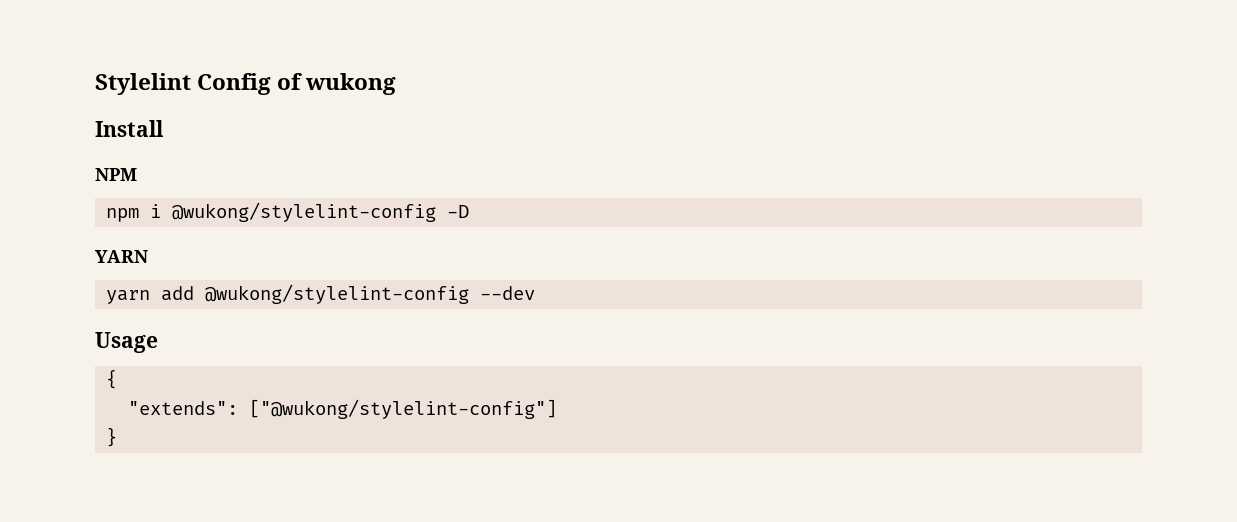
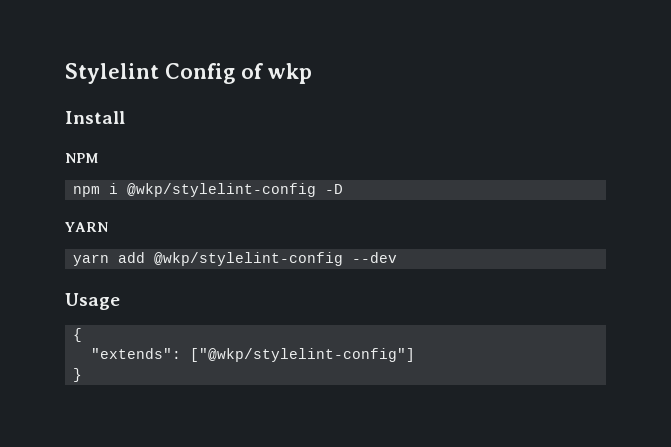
- Stylelint Config of wukong
+ Stylelint Config of wkp
- npm i @wukong/stylelint-config -D
+ npm i @wkp/stylelint-config -D
- yarn add @wukong/stylelint-config --dev
+ yarn add @wkp/stylelint-config --dev
- "extends": ["@wukong/stylelint-config"]
+ "extends": ["@wkp/stylelint-config"]

